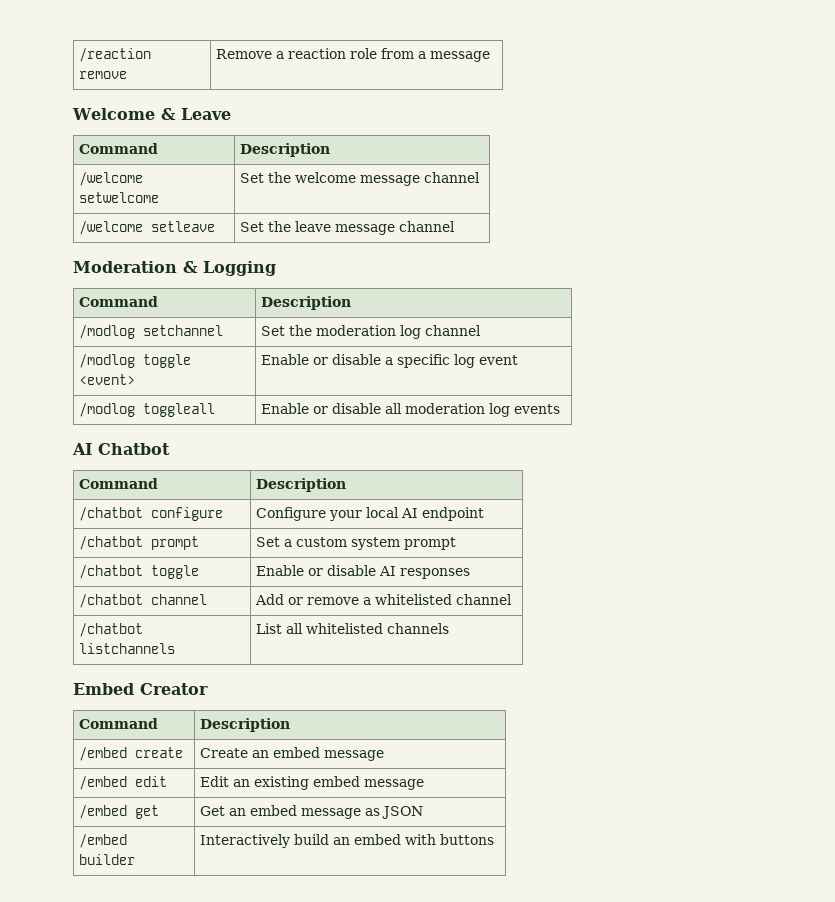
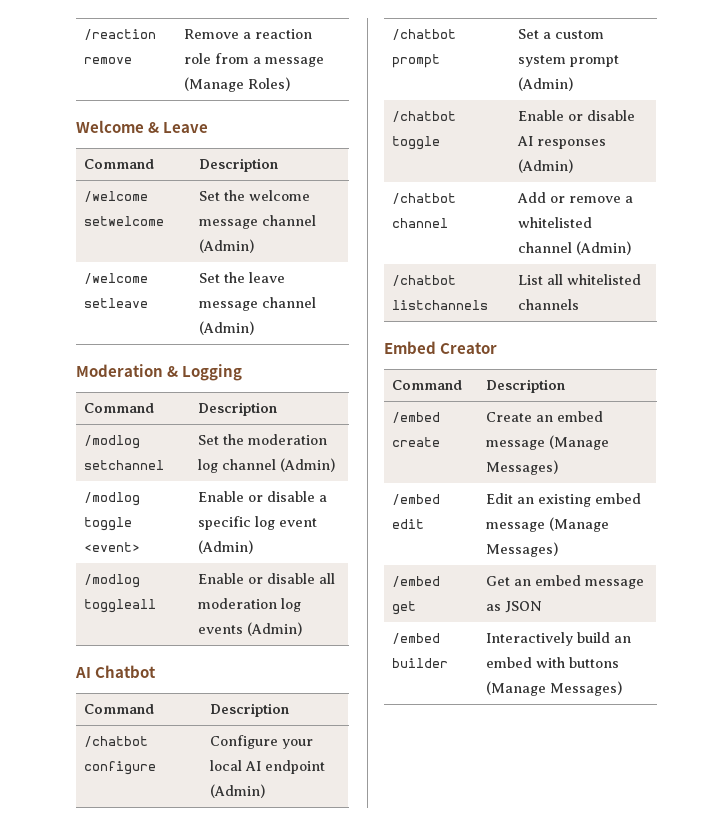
- /reaction remove | Remove a reaction role from a message
+ /reaction remove | Remove a reaction role from a message (Manage Roles)
- /welcome setwelcome | Set the welcome message channel
+ /welcome setwelcome | Set the welcome message channel (Admin)
- /welcome setleave | Set the leave message channel
+ /welcome setleave | Set the leave message channel (Admin)
- /modlog setchannel | Set the moderation log channel
+ /modlog setchannel | Set the moderation log channel (Admin)
- /modlog toggle <event> | Enable or disable a specific log event
+ /modlog toggle <event> | Enable or disable a specific log event (Admin)
- /modlog toggleall | Enable or disable all moderation log events
+ /modlog toggleall | Enable or disable all moderation log events (Admin)
- /chatbot configure | Configure your local AI endpoint
+ /chatbot configure | Configure your local AI endpoint (Admin)
- /chatbot prompt | Set a custom system prompt
+ /chatbot prompt | Set a custom system prompt (Admin)
- /chatbot toggle | Enable or disable AI responses
+ /chatbot toggle | Enable or disable AI responses (Admin)
- /chatbot channel | Add or remove a whitelisted channel
+ /chatbot channel | Add or remove a whitelisted channel (Admin)
- /embed create | Create an embed message
+ /embed create | Create an embed message (Manage Messages)
- /embed edit | Edit an existing embed message
+ /embed edit | Edit an existing embed message (Manage Messages)
- /embed builder | Interactively build an embed with buttons
+ /embed builder | Interactively build an embed with buttons (Manage Messages)

